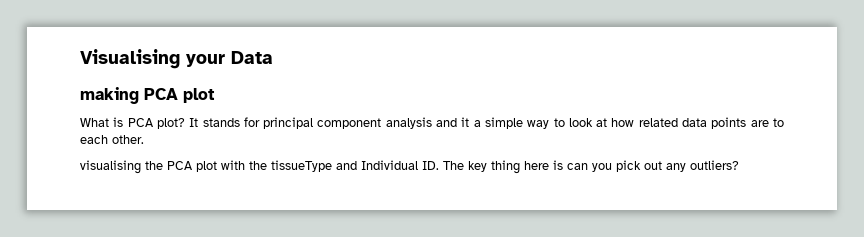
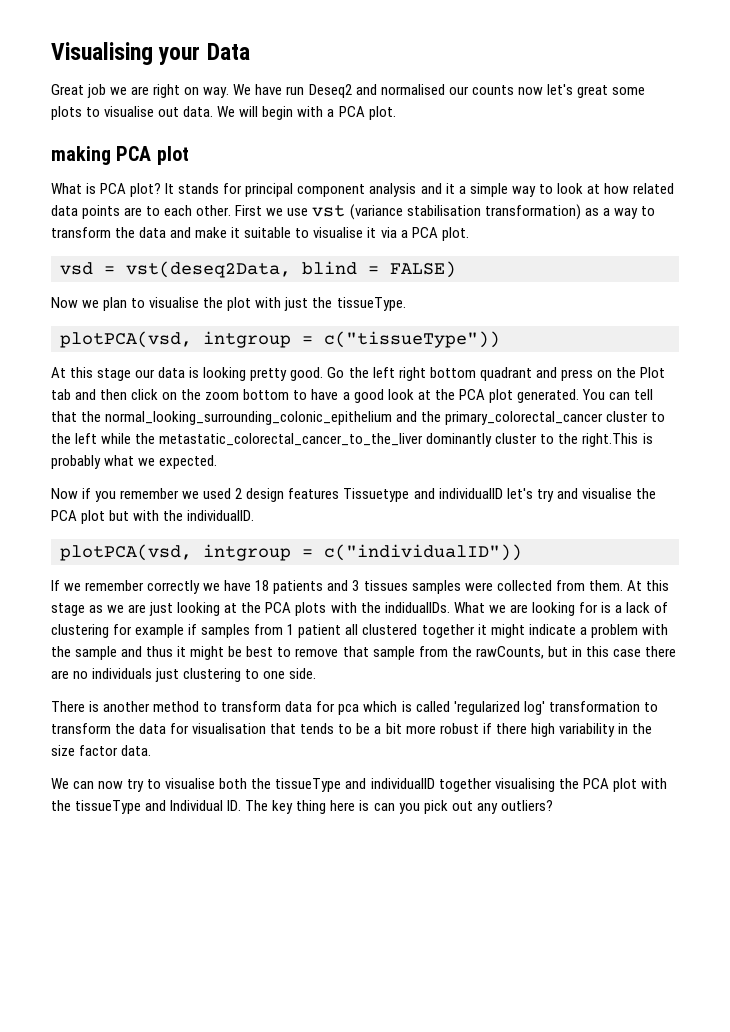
+ Great job we are right on way. We have run Deseq2 and normalised our counts now let's great some plots to visualise out data. We will begin with a PCA plot.
- It stands for principal component analysis and it a simple way to look at how related data points are to each other.
- visualising the PCA plot with the tissueType and Individual ID. The key thing here is can you pick out any outliers?
+ It stands for principal component analysis and it a simple way to look at how related data points are to each other. First we use vst (variance stabilisation transformation) as a way to transform the data and make it suitable to visualise it via a PCA plot.
+ vsd = vst(deseq2Data, blind = FALSE)
+ Now we plan to visualise the plot with just the tissueType.
+ plotPCA(vsd, intgroup = c("tissueType"))
+ At this stage our data is looking pretty good. Go the left right bottom quadrant and press on the Plot tab and then click on the zoom bottom to have a good look at the PCA plot generated. You can tell that the normal_looking_surrounding_colonic_epithelium and the primary_colorectal_cancer cluster to the left while the metastatic_colorectal_cancer_to_the_liver dominantly cluster to the right.This is probably what we expected.
+ Now if you remember we used 2 design features Tissuetype and individualID let's try and visualise the PCA plot but with the individualID.
+ plotPCA(vsd, intgroup = c("individualID"))
+ If we remember correctly we have 18 patients and 3 tissues samples were collected from them. At this stage as we are just looking at the PCA plots with the indidualIDs. What we are looking for is a lack of clustering for example if samples from 1 patient all clustered together it might indicate a problem with the sample and thus it might be best to remove that sample from the rawCounts, but in this case there are no individuals just clustering to one side.
+ There is another method to transform data for pca which is called 'regularized log' transformation to transform the data for visualisation that tends to be a bit more robust if there high variability in the size factor data.
+ We can now try to visualise both the tissueType and individualID together visualising the PCA plot with the tissueType and Individual ID. The key thing here is can you pick out any outliers?

